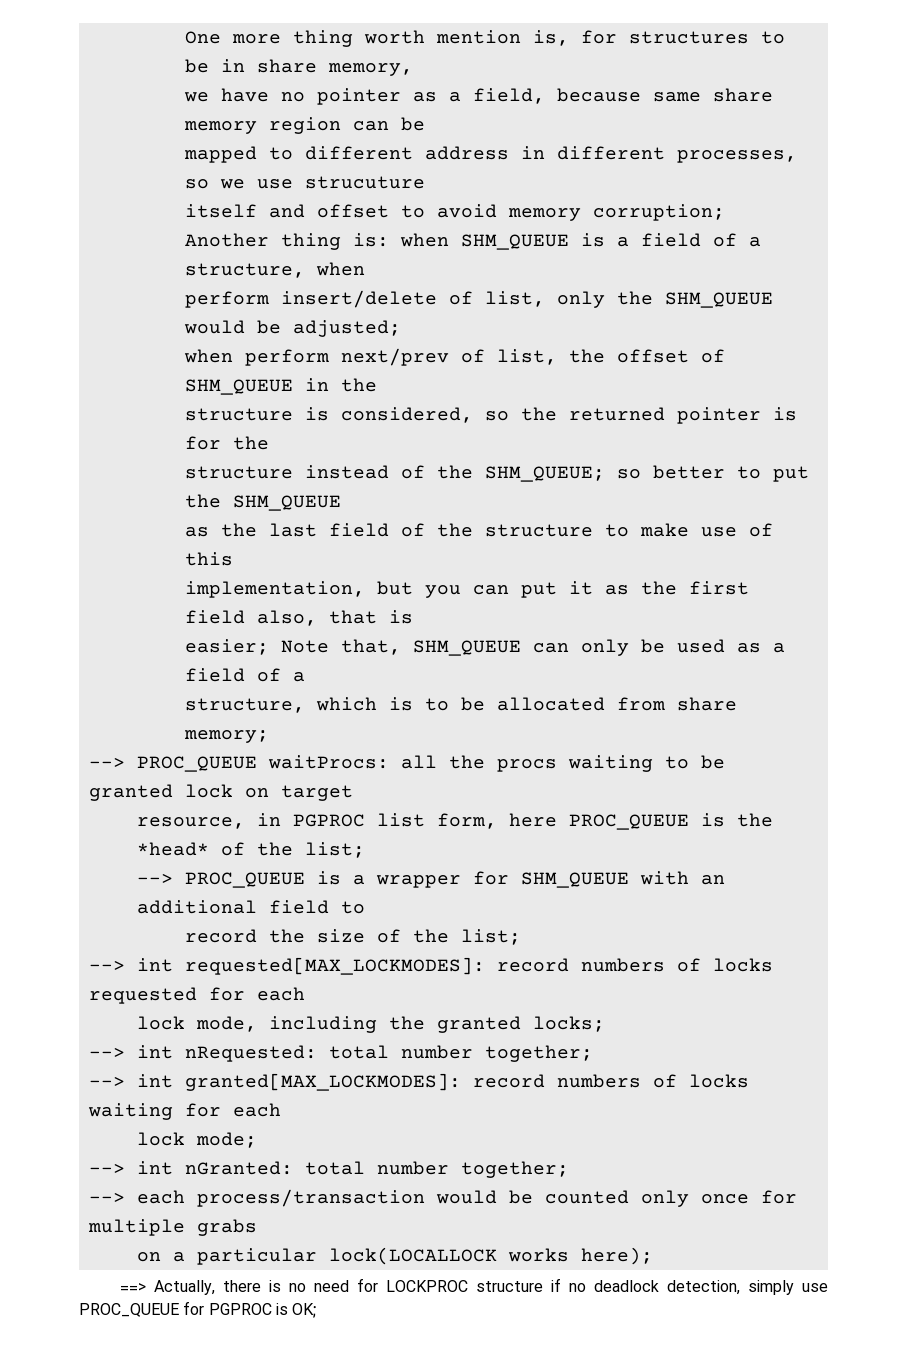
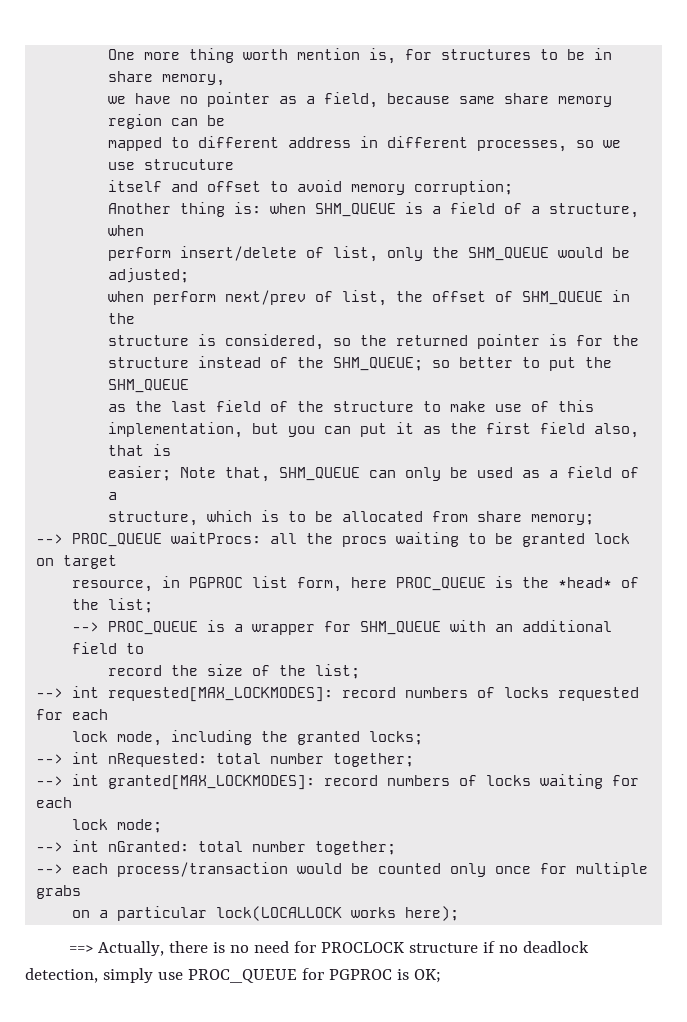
- ==> Actually, there is no need for LOCKPROC structure if no deadlock detection, simply use PROC_QUEUE for PGPROC is OK;
+ ==> Actually, there is no need for PROCLOCK structure if no deadlock detection, simply use PROC_QUEUE for PGPROC is OK;

